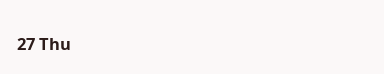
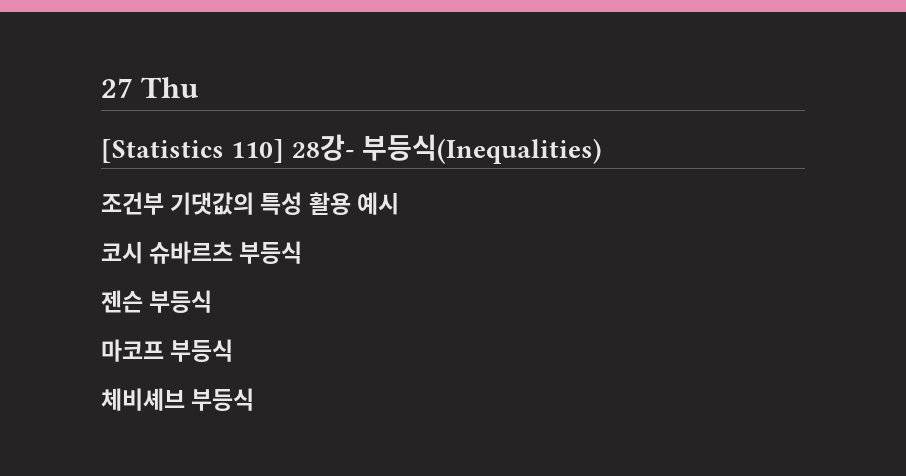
+ [Statistics 110] 28강- 부등식(Inequalities)
+ 조건부 기댓값의 특성 활용 예시
+ 코시 슈바르츠 부등식
+ 젠슨 부등식
+ 마코프 부등식
+ 체비셰브 부등식

